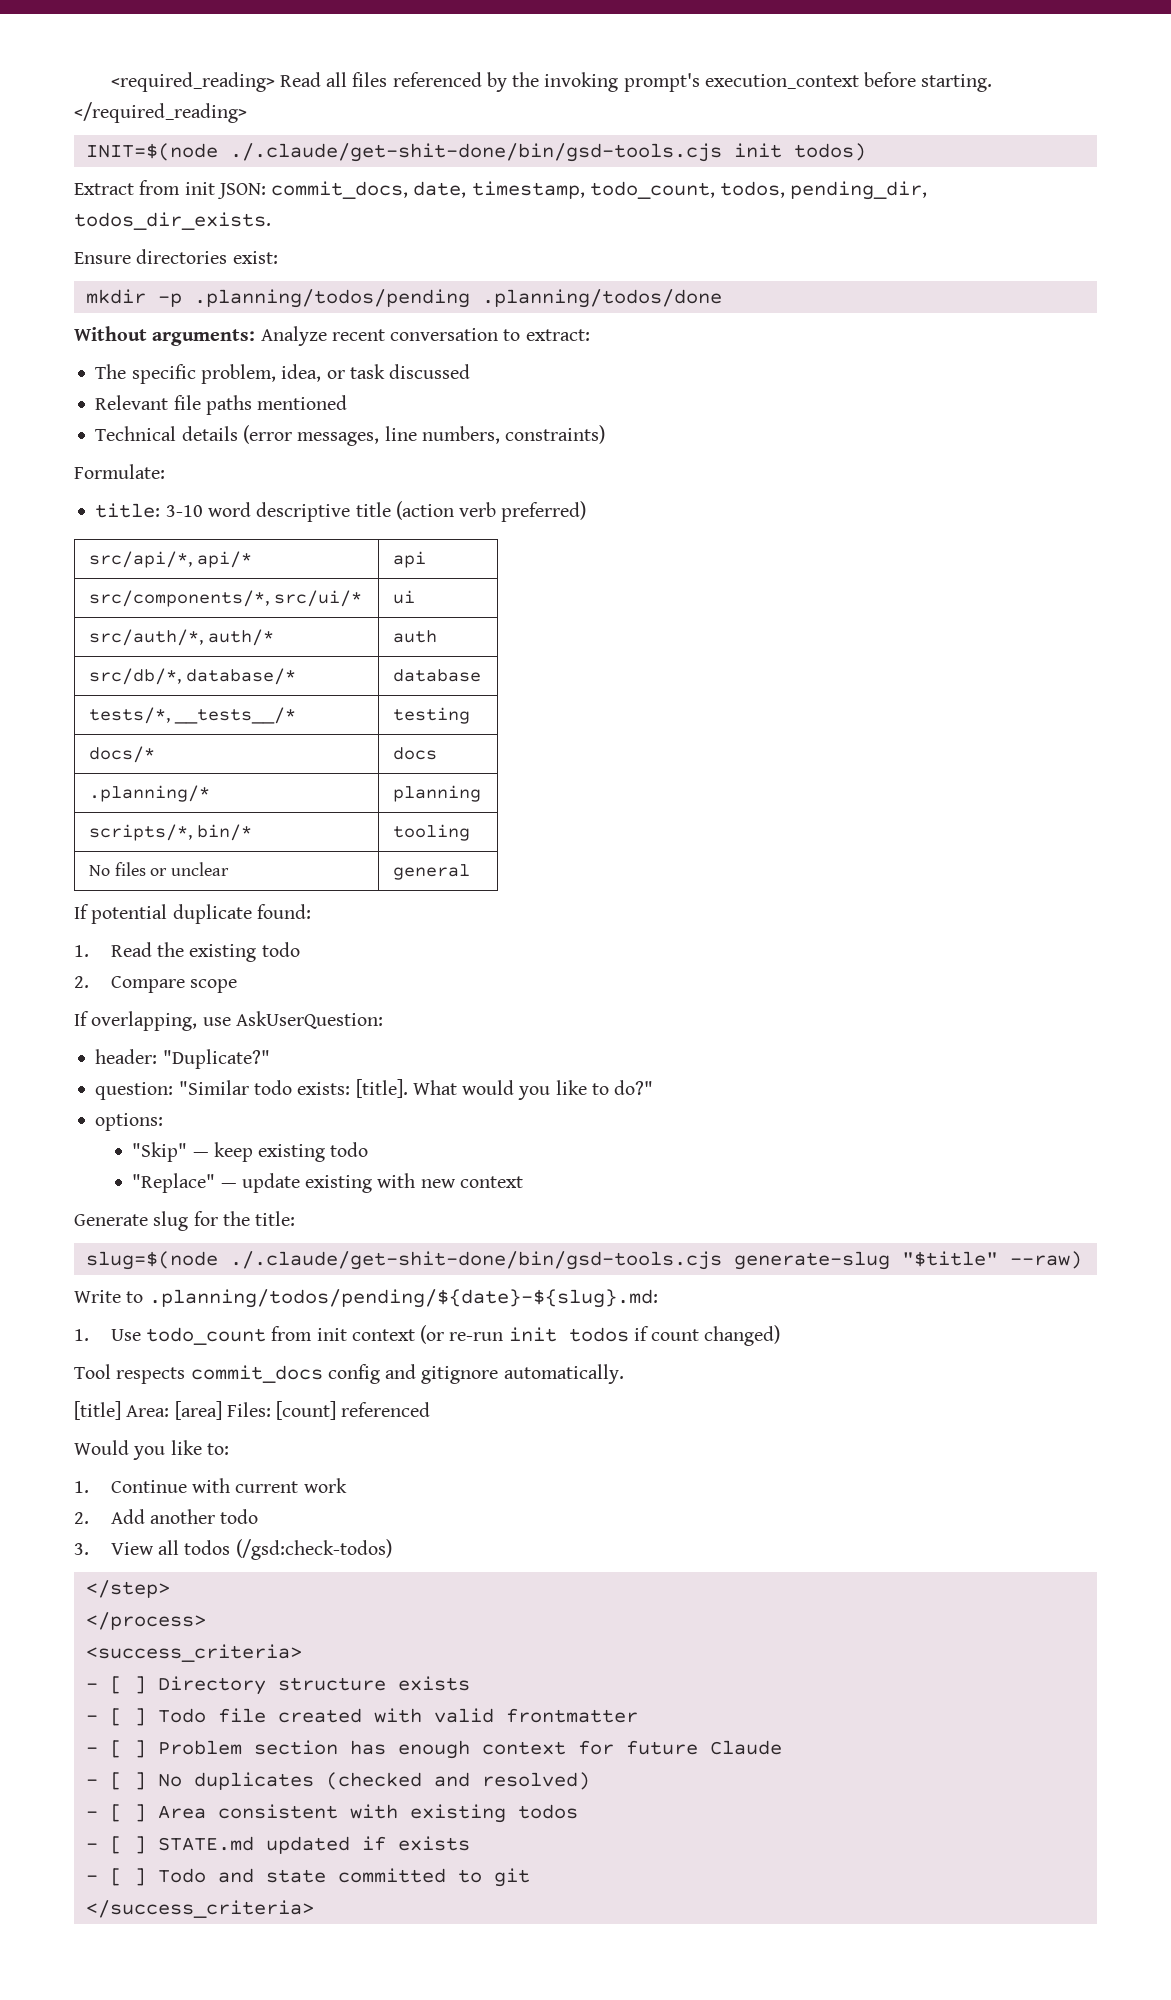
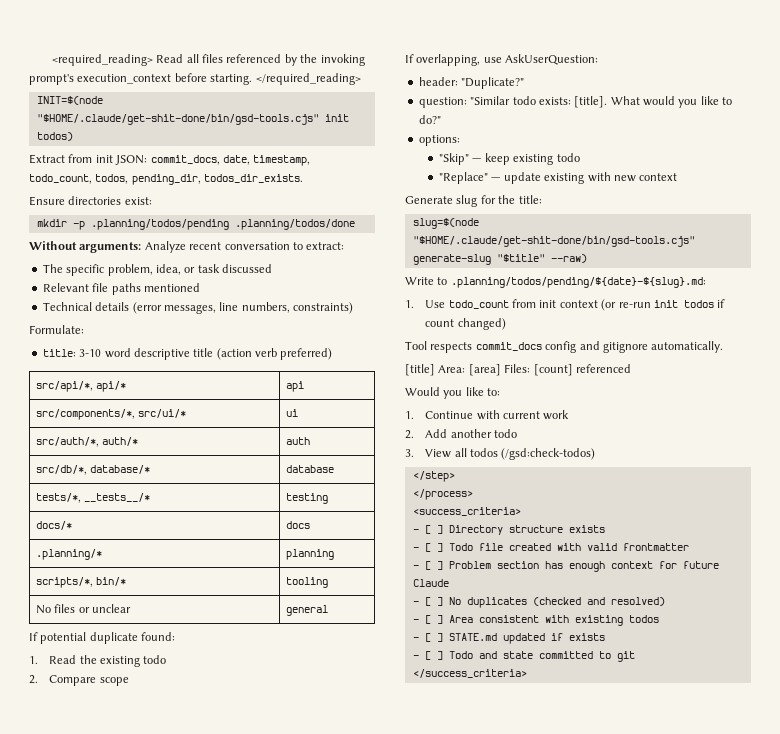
- INIT=$(node ./.claude/get-shit-done/bin/gsd-tools.cjs init todos)
+ INIT=$(node "$HOME/.claude/get-shit-done/bin/gsd-tools.cjs" init todos)
- slug=$(node ./.claude/get-shit-done/bin/gsd-tools.cjs generate-slug "$title" --raw)
+ slug=$(node "$HOME/.claude/get-shit-done/bin/gsd-tools.cjs" generate-slug "$title" --raw)

